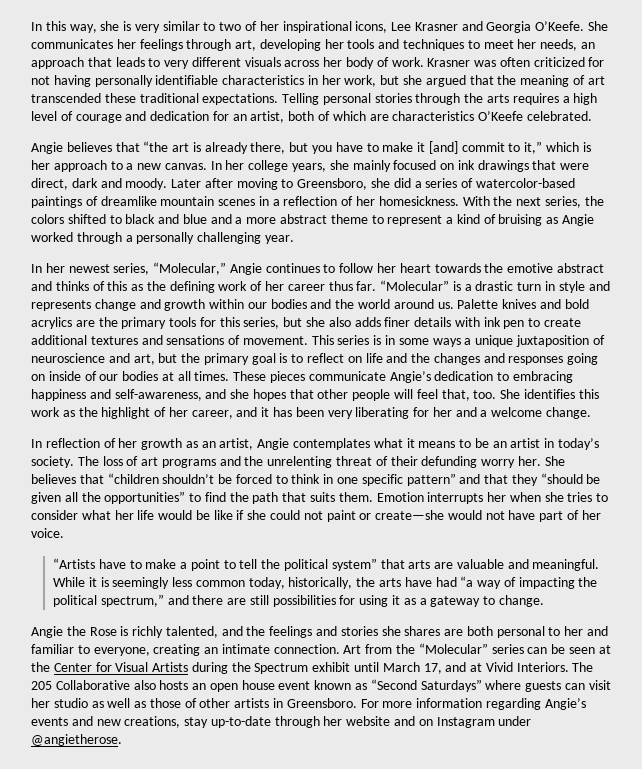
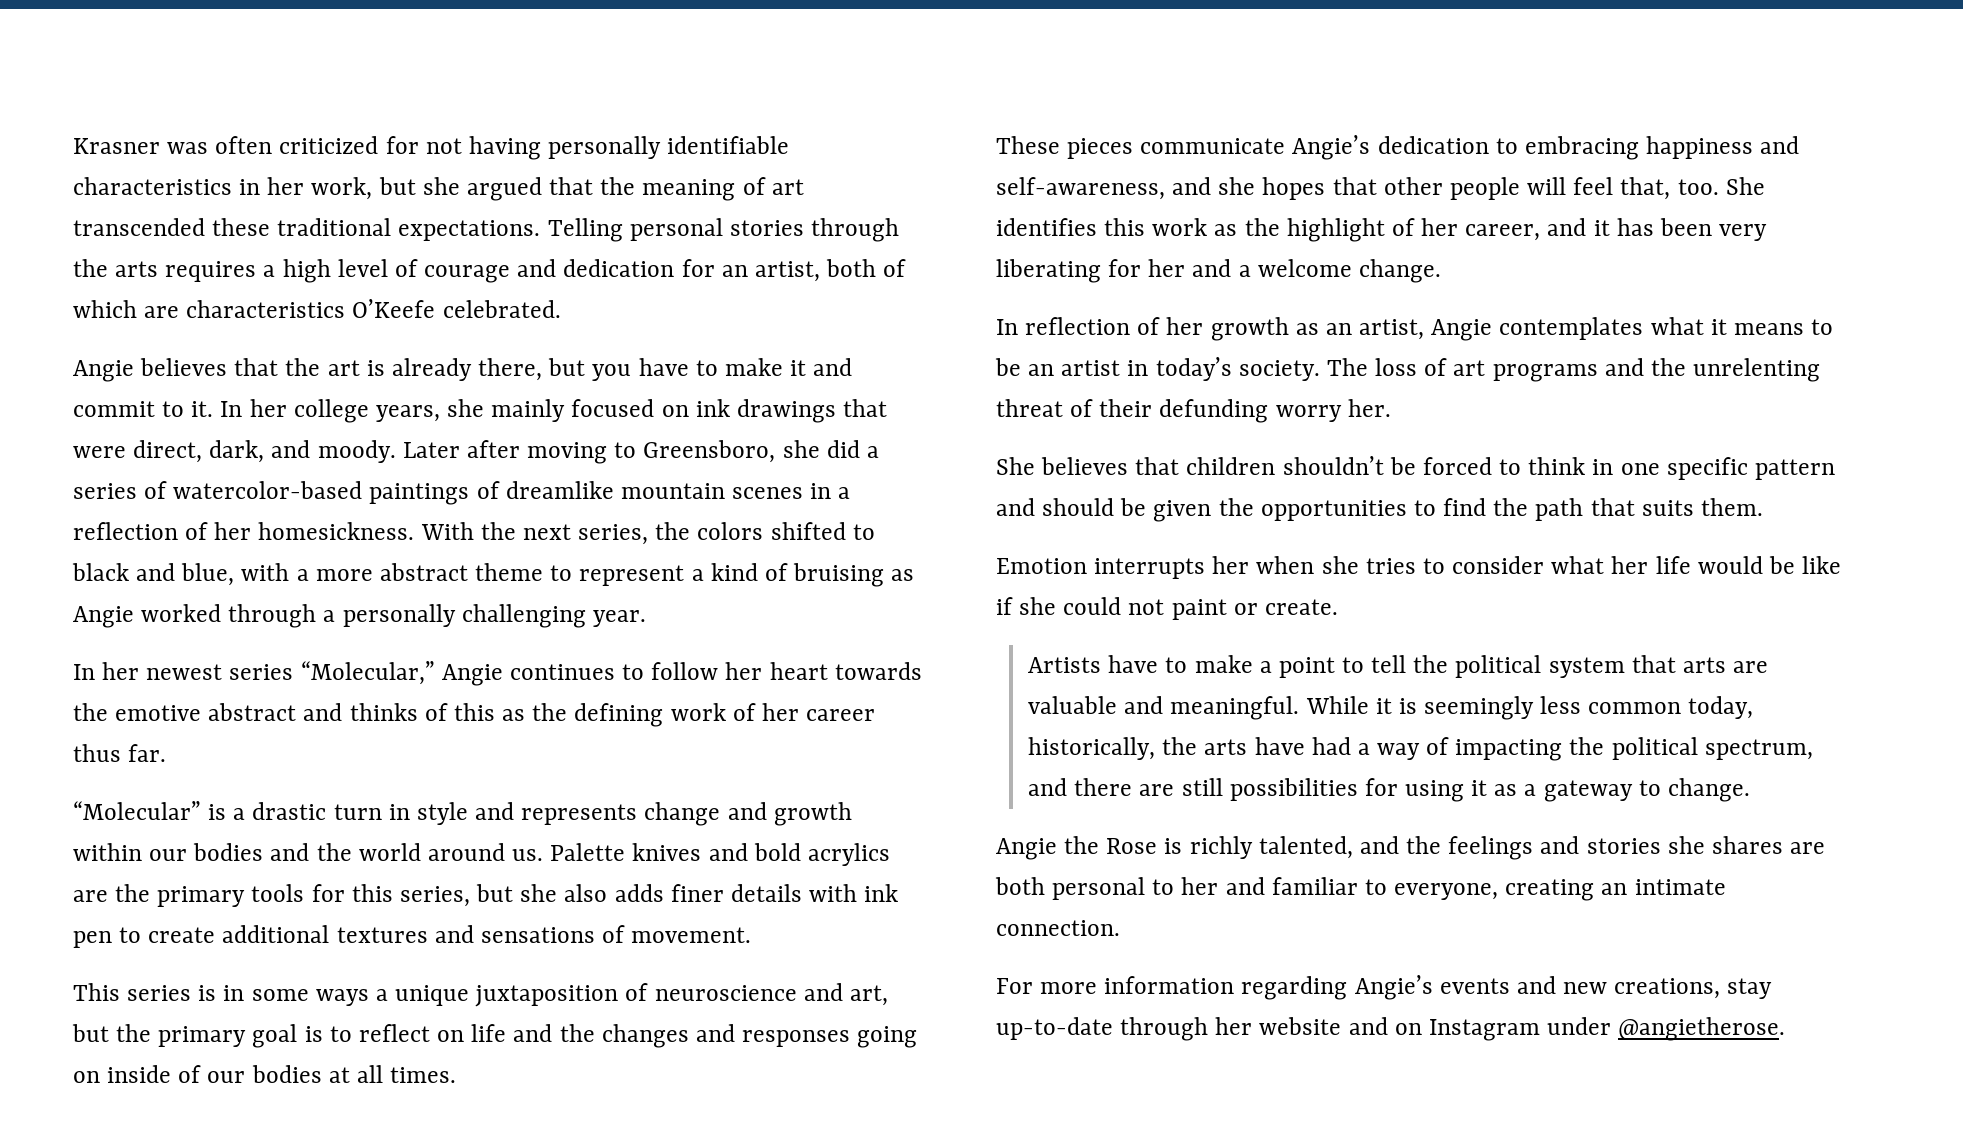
- In this way, she is very similar to two of her inspirational icons, Lee Krasner and Georgia O’Keefe. She communicates her feelings through art, developing her tools and techniques to meet her needs, an approach that leads to very different visuals across her body of work.
- Angie believes that “the art is already there, but you have to make it [and] commit to it,” which is her approach to a new canvas.
+ Angie believes that the art is already there, but you have to make it and commit to it.
- In her college years, she mainly focused on ink drawings that were direct, dark and moody.
+ In her college years, she mainly focused on ink drawings that were direct, dark, and moody.
- With the next series, the colors shifted to black and blue and a more abstract theme to represent a kind of bruising as Angie worked through a personally challenging year.
+ With the next series, the colors shifted to black and blue, with a more abstract theme to represent a kind of bruising as Angie worked through a personally challenging year.
- In her newest series, “Molecular,” Angie continues to follow her heart towards the emotive abstract and thinks of this as the defining work of her career thus far. “Molecular” is a drastic turn in style and represents change and growth within our bodies and the world around us.
+ In her newest series “Molecular,” Angie continues to follow her heart towards the emotive abstract and thinks of this as the defining work of her career thus far.
+ “Molecular” is a drastic turn in style and represents change and growth within our bodies and the world around us.
- Palette knives and bold acrylics are the primary tools for this series, but she also adds finer details with ink pen to create additional textures and sensations of movement. This series is in some ways a unique juxtaposition of neuroscience and art, but the primary goal is to reflect on life and the changes and responses going on inside of our bodies at all times. These pieces communicate Angie’s dedication to embracing happiness and self-awareness, and she hopes that other people will feel that, too.
+ Palette knives and bold acrylics are the primary tools for this series, but she also adds finer details with ink pen to create additional textures and sensations of movement.
+ This series is in some ways a unique juxtaposition of neuroscience and art, but the primary goal is to reflect on life and the changes and responses going on inside of our bodies at all times.
+ These pieces communicate Angie’s dedication to embracing happiness and self-awareness, and she hopes that other people will feel that, too.
- The loss of art programs and the unrelenting threat of their defunding worry her. She believes that “children shouldn’t be forced to think in one specific pattern” and that they “should be given all the opportunities” to find the path that suits them. Emotion interrupts her when she tries to consider what her life would be like if she could not paint or create—she would not have part of her voice.
- “Artists have to make a point to tell the political system” that arts are valuable and meaningful.
+ The loss of art programs and the unrelenting threat of their defunding worry her.
+ She believes that children shouldn’t be forced to think in one specific pattern and should be given the opportunities to find the path that suits them.
+ Emotion interrupts her when she tries to consider what her life would be like if she could not paint or create.
+ Artists have to make a point to tell the political system that arts are valuable and meaningful.
- While it is seemingly less common today, historically, the arts have had “a way of impacting the political spectrum,” and there are still possibilities for using it as a gateway to change.
+ While it is seemingly less common today, historically, the arts have had a way of impacting the political spectrum, and there are still possibilities for using it as a gateway to change.
- Angie the Rose is richly talented, and the feelings and stories she shares are both personal to her and familiar to everyone, creating an intimate connection. Art from the “Molecular” series can be seen at the Center for Visual Artists during the Spectrum exhibit until March 17, and at Vivid Interiors. The 205 Collaborative also hosts an open house event known as “Second Saturdays” where guests can visit her studio as well as those of other artists in Greensboro. For more information regarding Angie’s events and new creations, stay up-to-date through her website and on Instagram under @angietherose.
+ Angie the Rose is richly talented, and the feelings and stories she shares are both personal to her and familiar to everyone, creating an intimate connection.
+ For more information regarding Angie’s events and new creations, stay up-to-date through her website and on Instagram under @angietherose.

